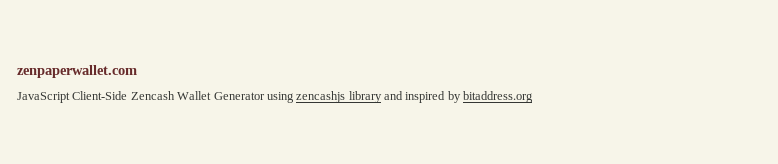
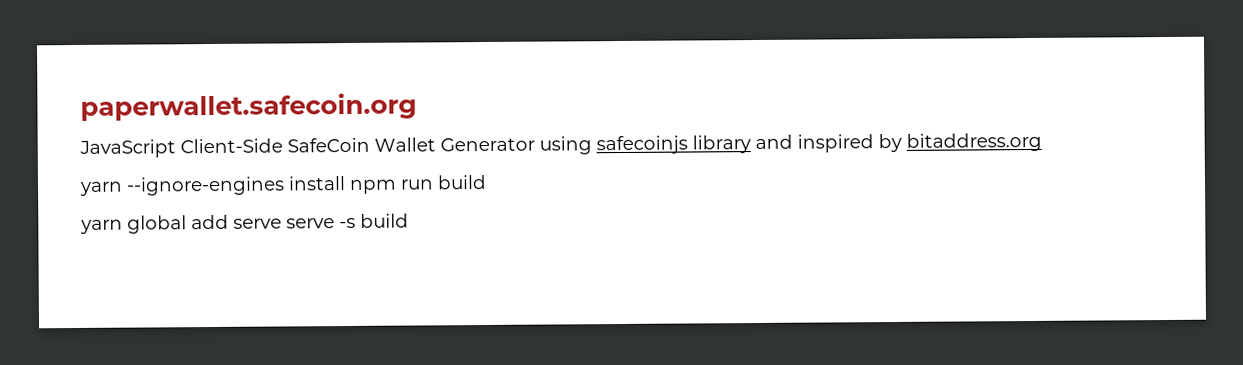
- zenpaperwallet.com
+ paperwallet.safecoin.org
- JavaScript Client-Side Zencash Wallet Generator using zencashjs library and inspired by bitaddress.org
+ JavaScript Client-Side SafeCoin Wallet Generator using safecoinjs library and inspired by bitaddress.org
+ yarn --ignore-engines install npm run build
+ yarn global add serve serve -s build

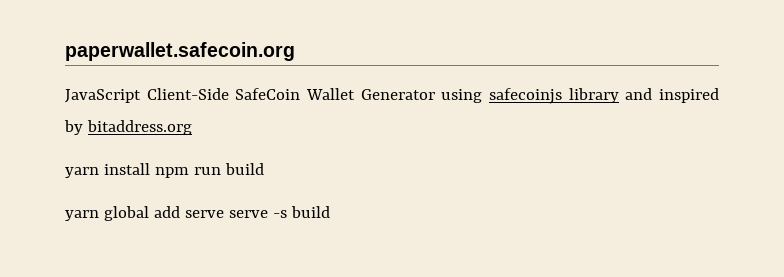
- yarn --ignore-engines install npm run build
+ yarn install npm run build

